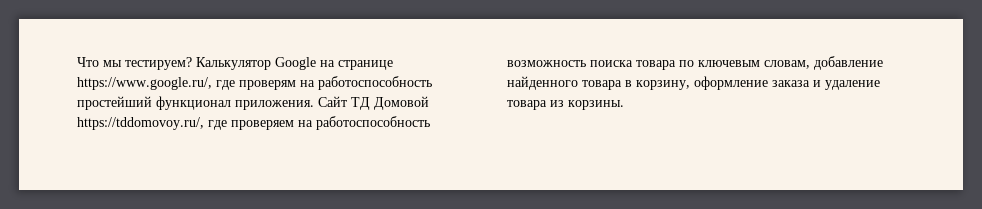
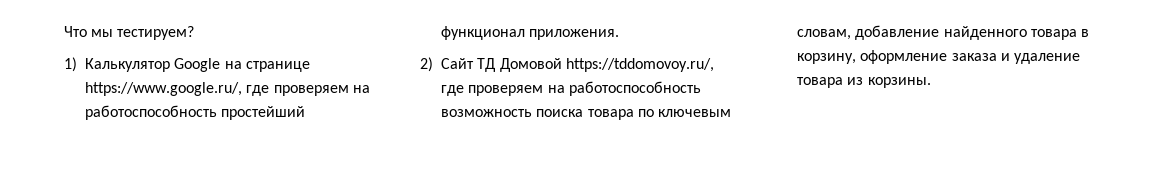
- Что мы тестируем? Калькулятор Google на странице https://www.google.ru/, где проверям на работоспособность простейший функционал приложения. Сайт ТД Домовой https://tddomovoy.ru/, где проверяем на работоспособность возможность поиска товара по ключевым словам, добавление найденного товара в корзину, оформление заказа и удаление товара из корзины.
+ Что мы тестируем?
+ 1) Калькулятор Google на странице https://www.google.ru/, где проверяем на работоспособность простейший функционал приложения.
+ 2) Сайт ТД Домовой https://tddomovoy.ru/, где проверяем на работоспособность возможность поиска товара по ключевым словам, добавление найденного товара в корзину, оформление заказа и удаление товара из корзины.

